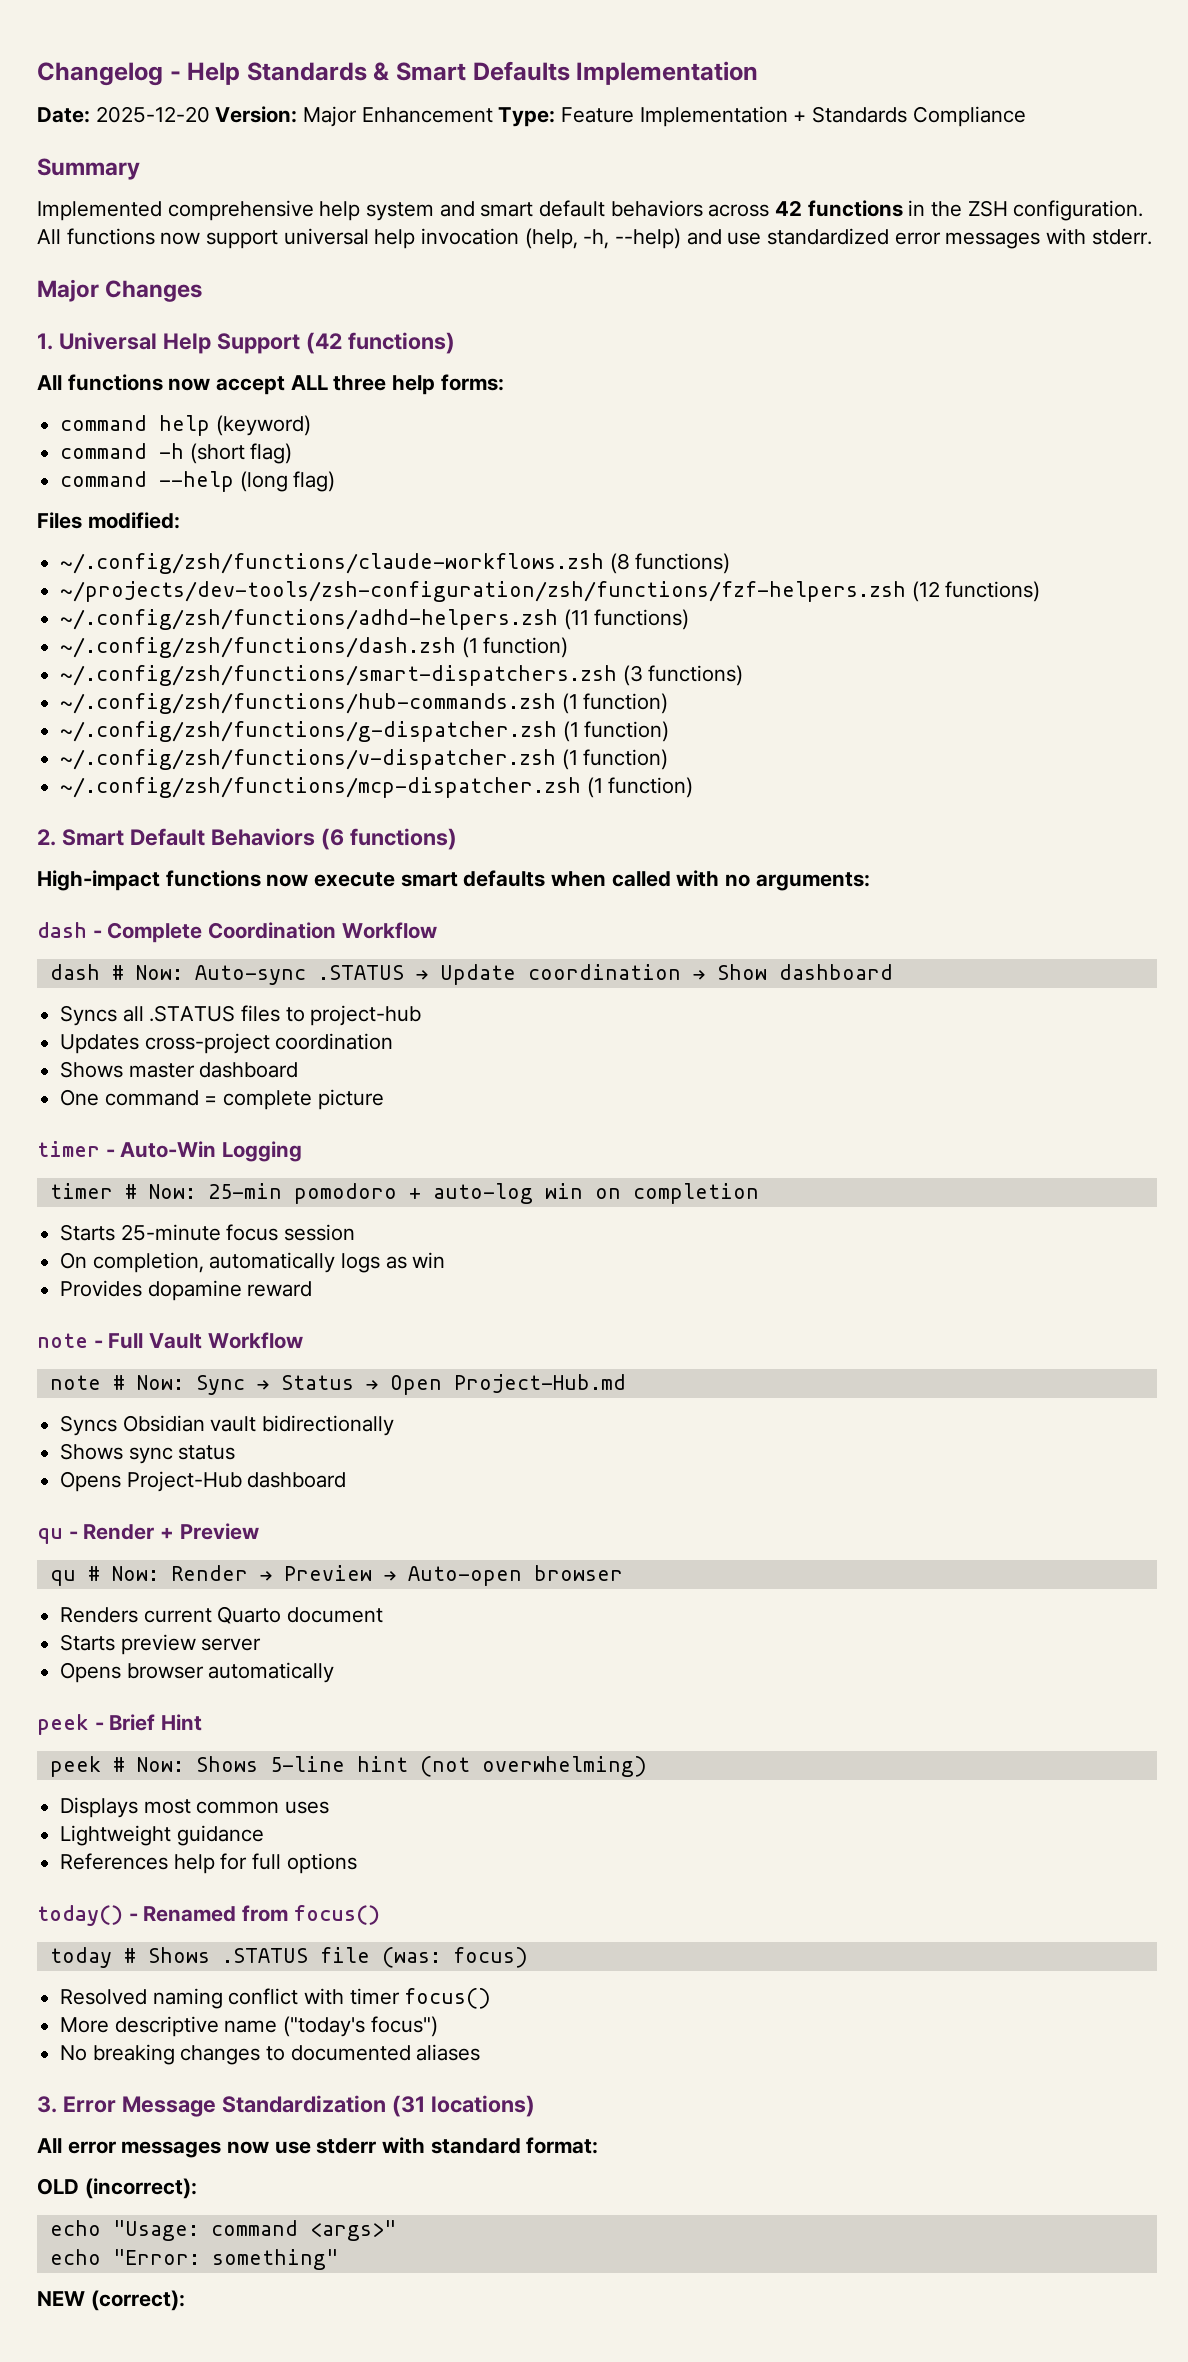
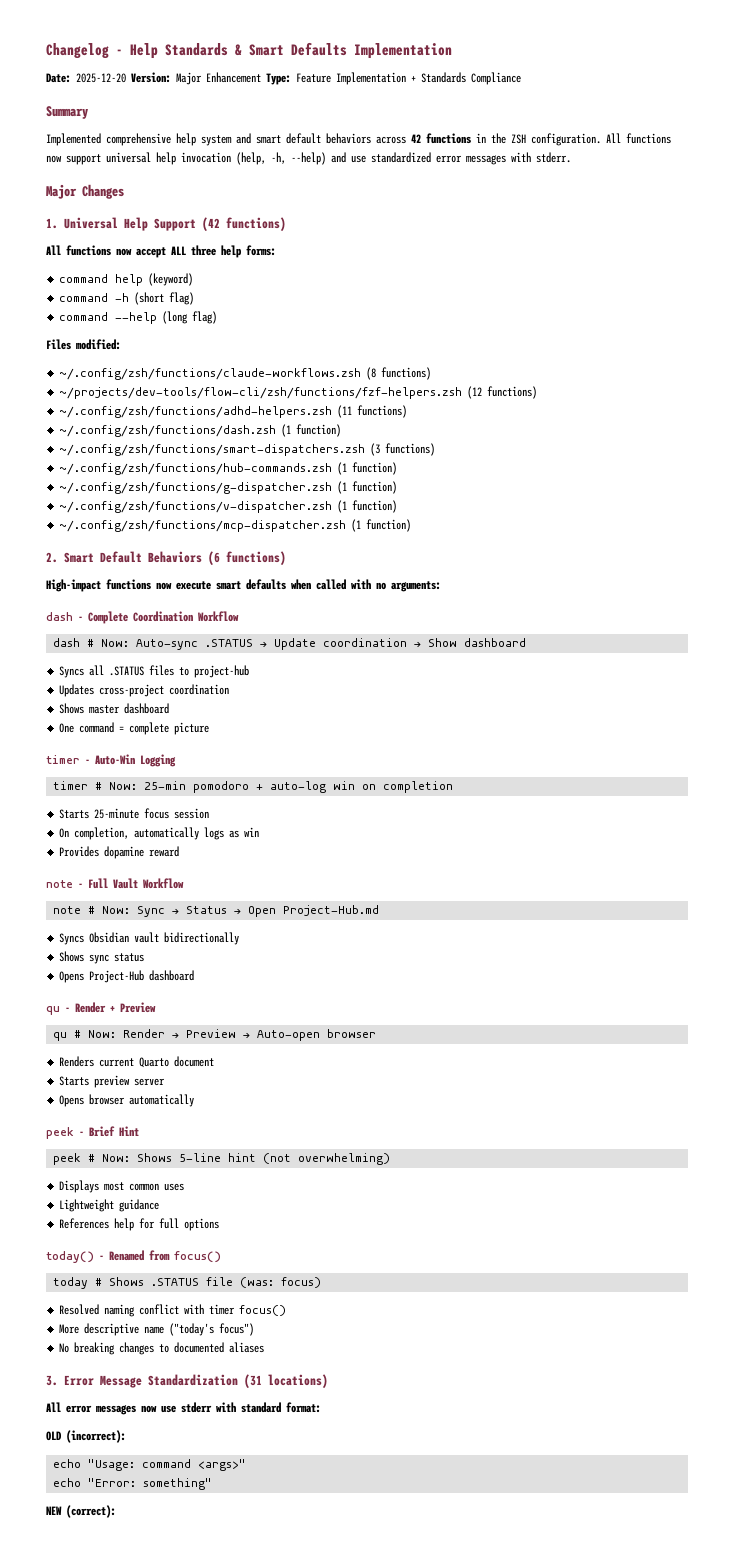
- ~/projects/dev-tools/zsh-configuration/zsh/functions/fzf-helpers.zsh (12 functions)
+ ~/projects/dev-tools/flow-cli/zsh/functions/fzf-helpers.zsh (12 functions)

